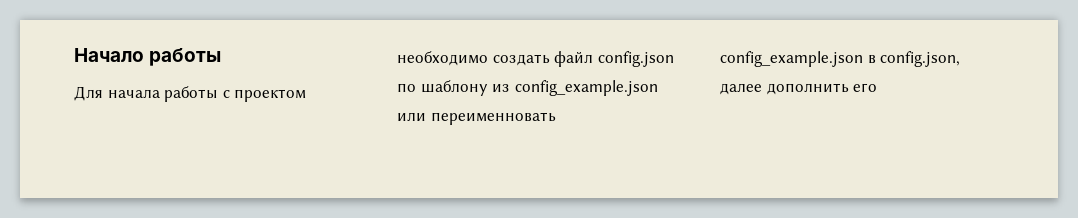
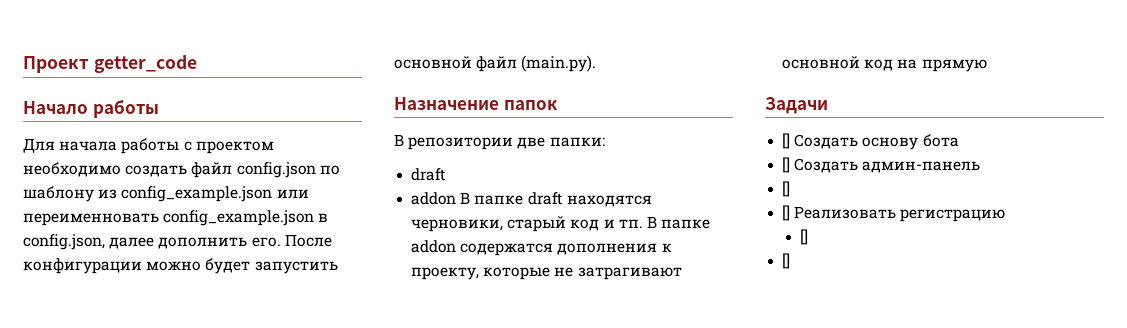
+ Проект getter_code
- Для начала работы с проектом необходимо создать файл config.json по шаблону из config_example.json или переименновать config_example.json в config.json, далее дополнить его
+ Для начала работы с проектом необходимо создать файл config.json по шаблону из config_example.json или переименновать config_example.json в config.json, далее дополнить его. После конфигурации можно будет запустить основной файл (main.py).
+ Назначение папок
+ В репозитории две папки:
+ draft
+ addon В папке draft находятся черновики, старый код и тп. В папке addon содержатся дополнения к проекту, которые не затрагивают основной код на прямую
+ Задачи
+ [] Создать основу бота
+ [] Создать админ-панель
+ []
+ [] Реализовать регистрацию
+ []
+ []

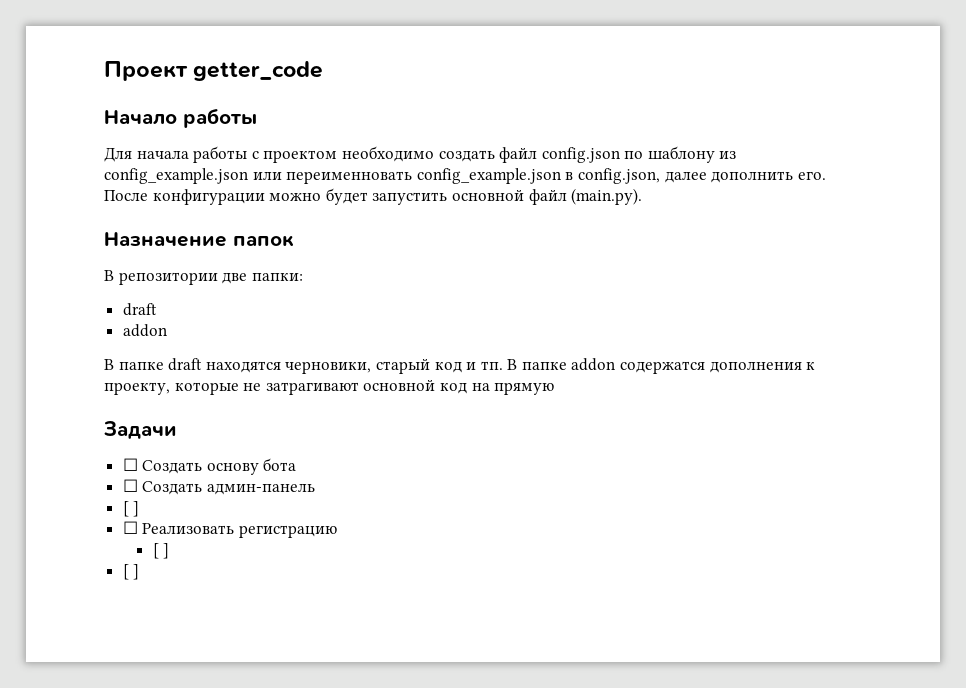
  В репозитории две папки:
  draft
- addon В папке draft находятся черновики, старый код и тп.
+ addon
+ В папке draft находятся черновики, старый код и тп.
- [] Создать основу бота
+ ☐ Создать основу бота
- [] Создать админ-панель
- []
- [] Реализовать регистрацию
- []
- []
+ ☐ Создать админ-панель
+ [ ]
+ ☐ Реализовать регистрацию
+ [ ]
+ [ ]

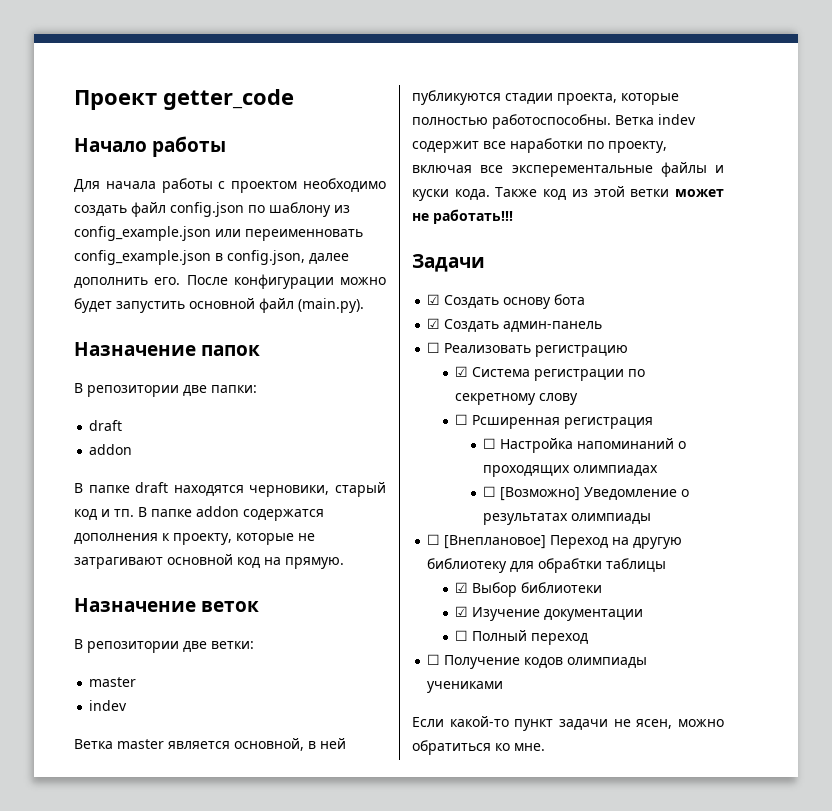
- В папке addon содержатся дополнения к проекту, которые не затрагивают основной код на прямую
+ В папке addon содержатся дополнения к проекту, которые не затрагивают основной код на прямую.
+ Назначение веток
+ В репозитории две ветки:
+ master
+ indev
+ Ветка master является основной, в ней публикуются стадии проекта, которые полностью работоспособны. Ветка indev содержит все наработки по проекту, включая все эксперементальные файлы и куски кода. Также код из этой ветки может не работать!!!
- ☐ Создать основу бота
+ ☑ Создать основу бота
- ☐ Создать админ-панель
- [ ]
+ ☑ Создать админ-панель
  ☐ Реализовать регистрацию
- [ ]
- [ ]
+ ☑ Система регистрации по секретному слову
+ ☐ Рсширенная регистрация
+ ☐ Настройка напоминаний о проходящих олимпиадах
+ ☐ [Возможно] Уведомление о результатах олимпиады
+ ☐ [Внеплановое] Переход на другую библиотеку для обрабтки таблицы
+ ☑ Выбор библиотеки
+ ☑ Изучение документации
+ ☐ Полный переход
+ ☐ Получение кодов олимпиады учениками
+ Если какой-то пункт задачи не ясен, можно обратиться ко мне.

